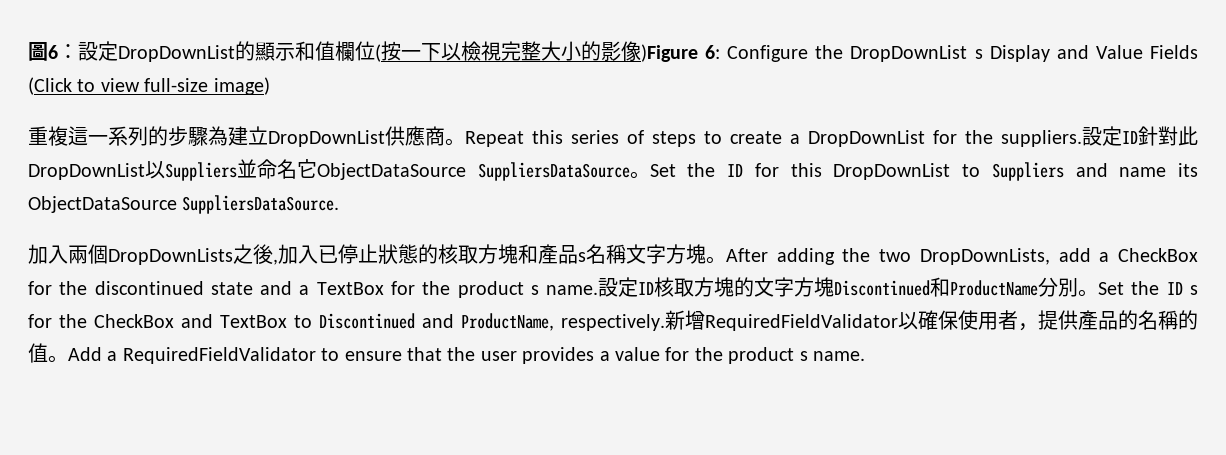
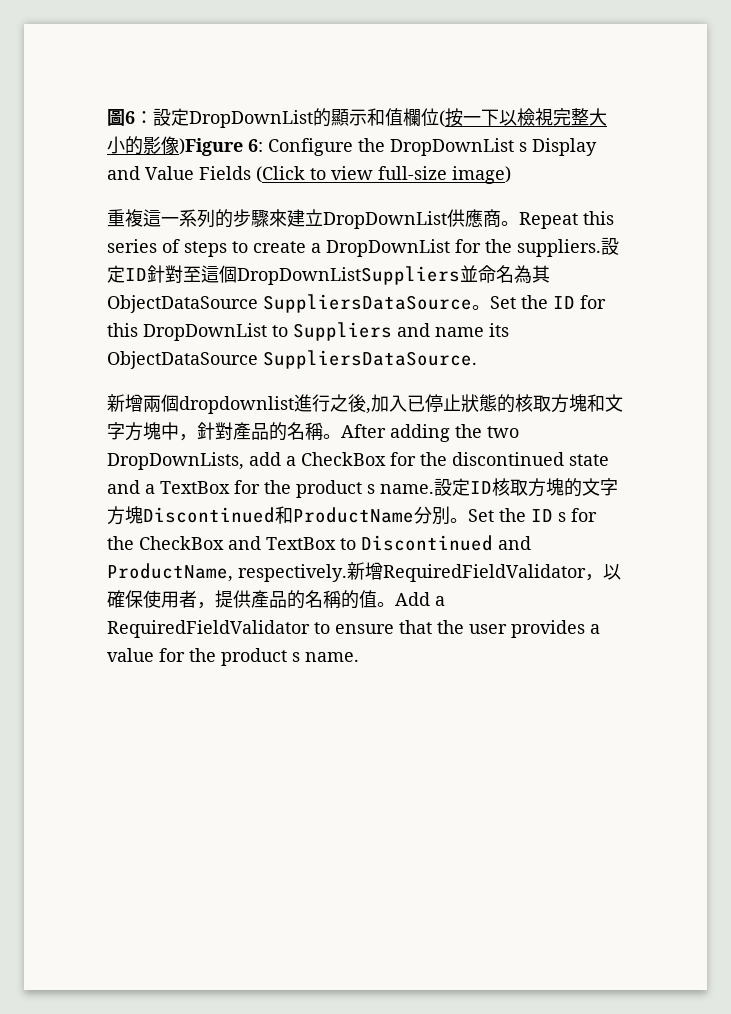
- 重複這一系列的步驟為建立DropDownList供應商。
+ 重複這一系列的步驟來建立DropDownList供應商。
- 設定ID針對此DropDownList以Suppliers並命名它ObjectDataSource SuppliersDataSource。
+ 設定ID針對至這個DropDownListSuppliers並命名為其ObjectDataSource SuppliersDataSource。
- 加入兩個DropDownLists之後,加入已停止狀態的核取方塊和產品s名稱文字方塊。
+ 新增兩個dropdownlist進行之後,加入已停止狀態的核取方塊和文字方塊中，針對產品的名稱。
- 新增RequiredFieldValidator以確保使用者，提供產品的名稱的值。
+ 新增RequiredFieldValidator，以確保使用者，提供產品的名稱的值。

